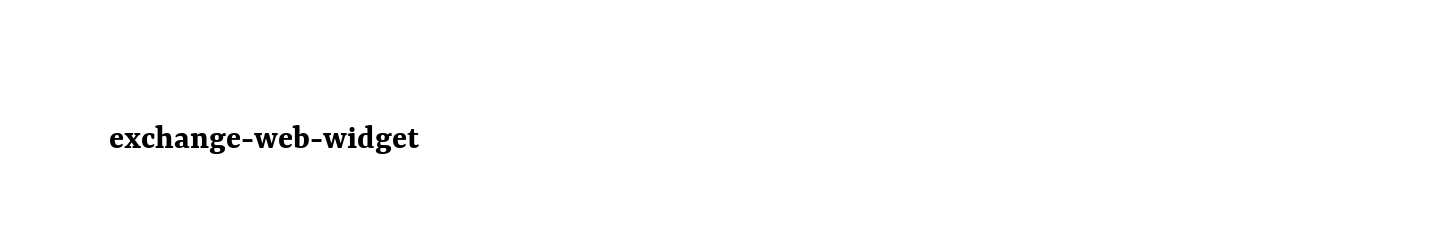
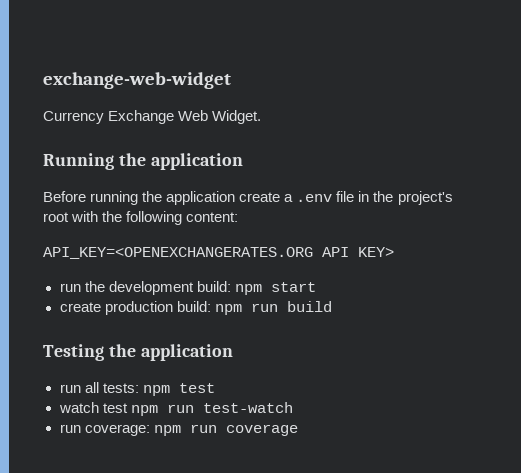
+ Currency Exchange Web Widget.
+ Running the application
+ Before running the application create a .env file in the project's root with the following content:
+ API_KEY=<OPENEXCHANGERATES.ORG API KEY>
+ run the development build: npm start
+ create production build: npm run build
+ Testing the application
+ run all tests: npm test
+ watch test npm run test-watch
+ run coverage: npm run coverage

